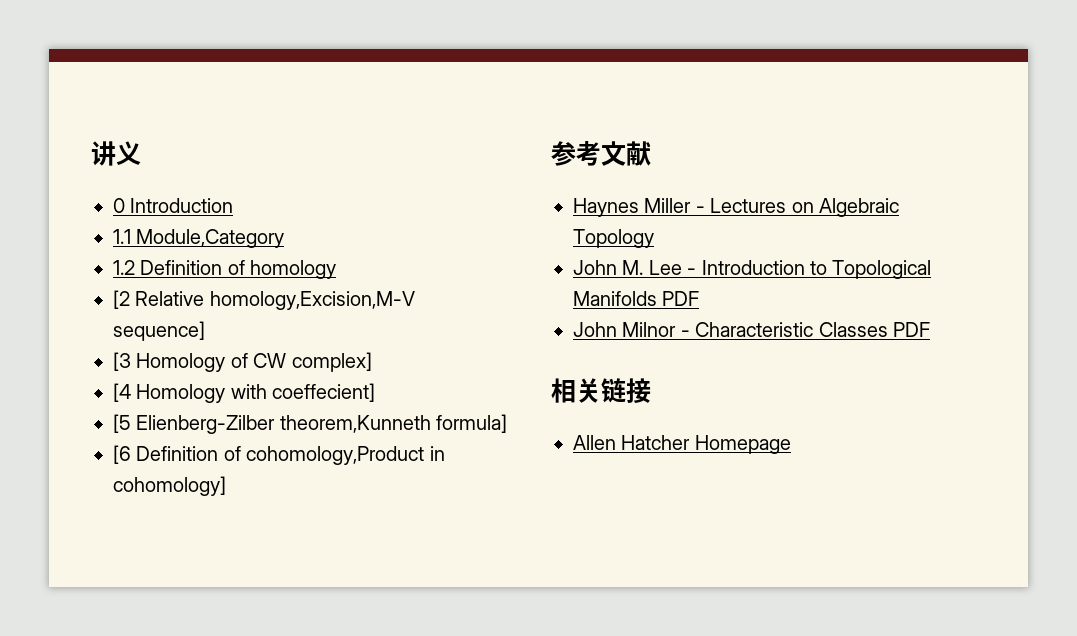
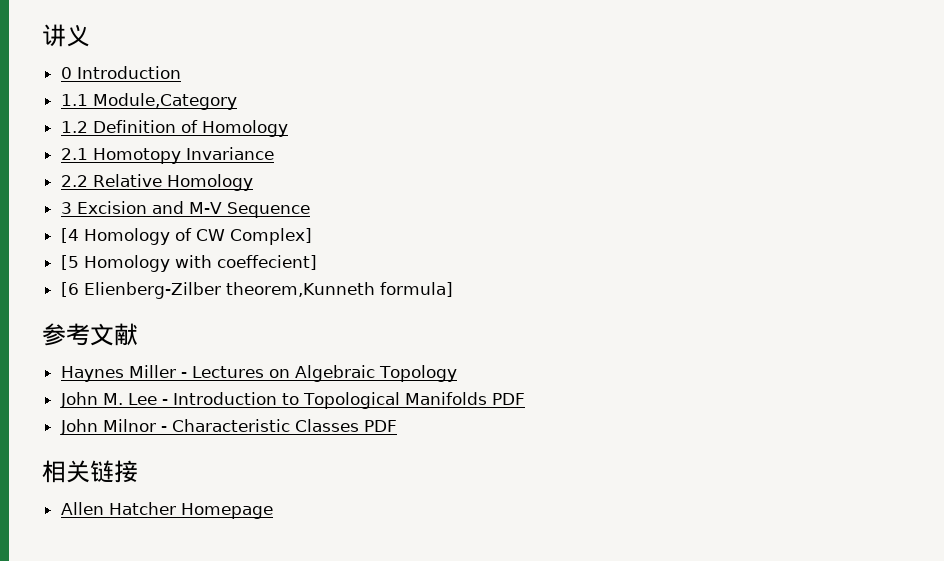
- 1.2 Definition of homology
- [2 Relative homology,Excision,M-V sequence]
- [3 Homology of CW complex]
- [4 Homology with coeffecient]
+ 1.2 Definition of Homology
+ 2.1 Homotopy Invariance
+ 2.2 Relative Homology
+ 3 Excision and M-V Sequence
+ [4 Homology of CW Complex]
+ [5 Homology with coeffecient]
- [5 Elienberg-Zilber theorem,Kunneth formula]
+ [6 Elienberg-Zilber theorem,Kunneth formula]
- [6 Definition of cohomology,Product in cohomology]

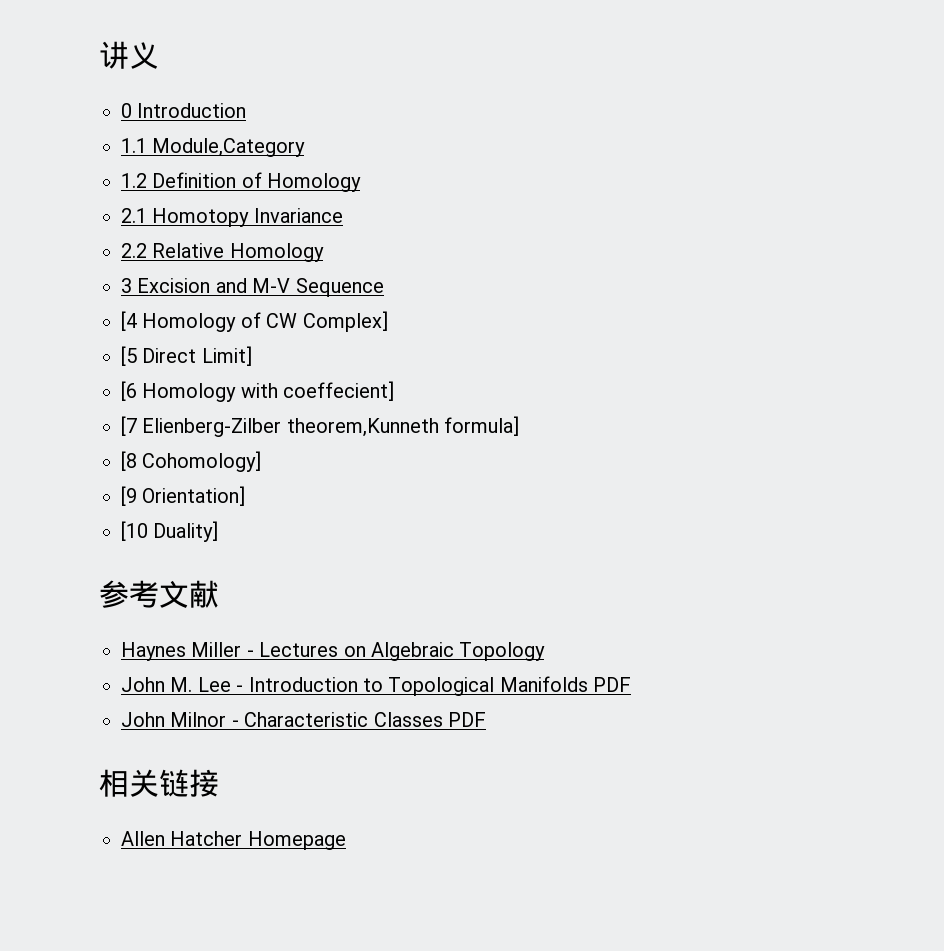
- [5 Homology with coeffecient]
+ [5 Direct Limit]
+ [6 Homology with coeffecient]
- [6 Elienberg-Zilber theorem,Kunneth formula]
+ [7 Elienberg-Zilber theorem,Kunneth formula]
+ [8 Cohomology]
+ [9 Orientation]
+ [10 Duality]

